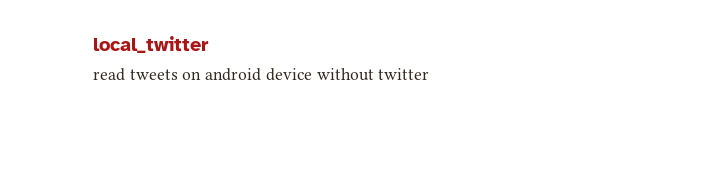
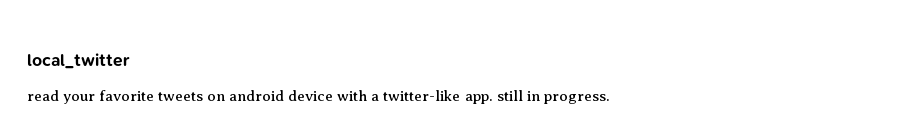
- read tweets on android device without twitter
+ read your favorite tweets on android device with a twitter-like app. still in progress.

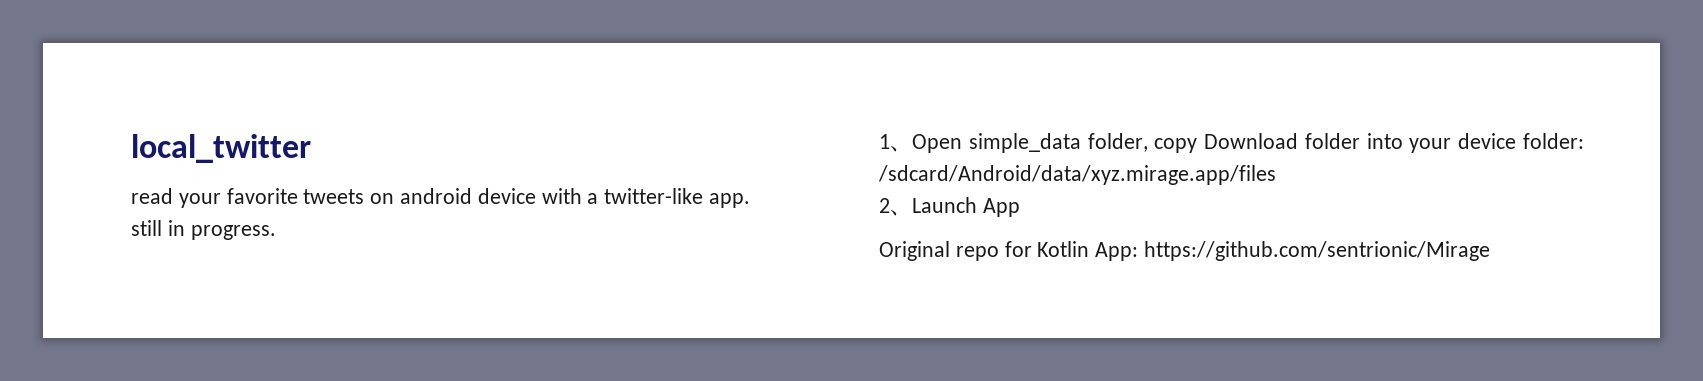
- read your favorite tweets on android device with a twitter-like app. still in progress.
+ read your favorite tweets on android device with a twitter-like app.
+ still in progress.
+ 1、Open simple_data folder, copy Download folder into your device folder: /sdcard/Android/data/xyz.mirage.app/files
+ 2、Launch App
+ Original repo for Kotlin App: https://github.com/sentrionic/Mirage

